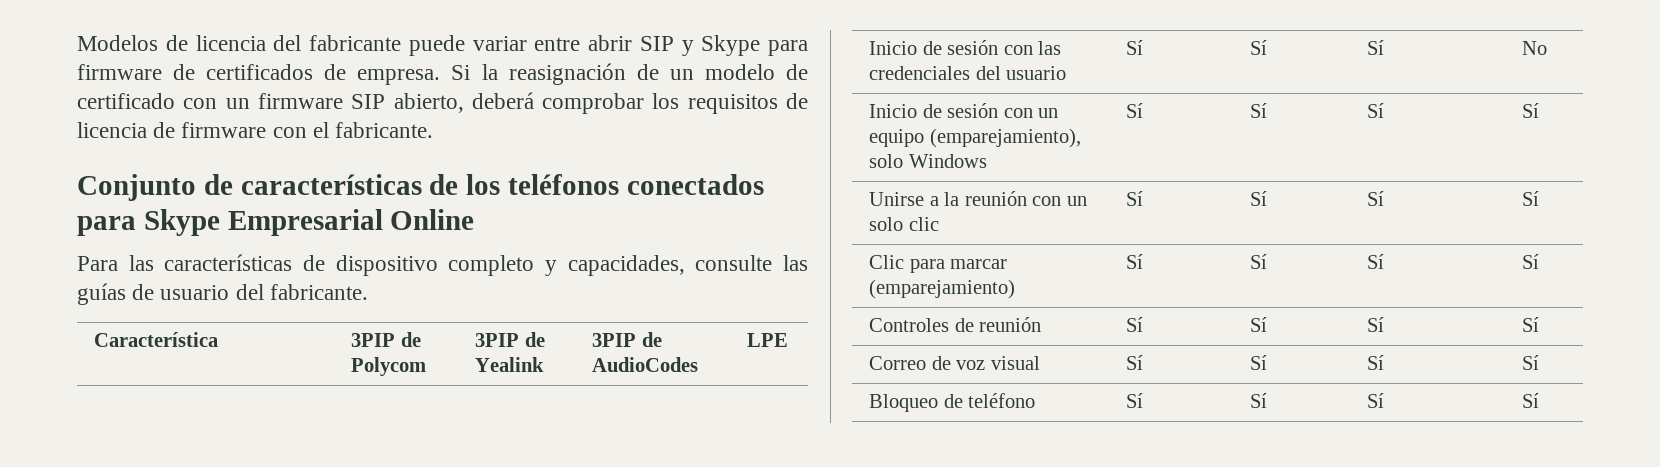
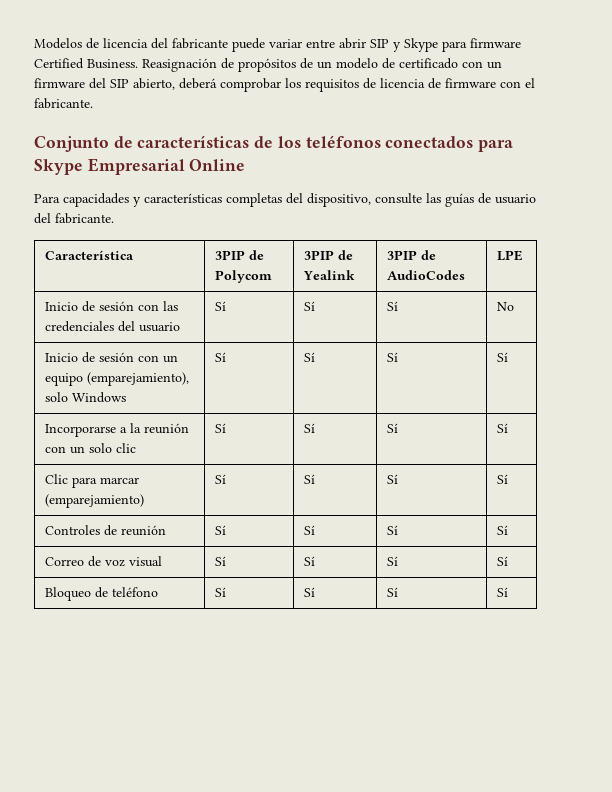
- Modelos de licencia del fabricante puede variar entre abrir SIP y Skype para firmware de certificados de empresa. Si la reasignación de un modelo de certificado con un firmware SIP abierto, deberá comprobar los requisitos de licencia de firmware con el fabricante.
+ Modelos de licencia del fabricante puede variar entre abrir SIP y Skype para firmware Certified Business. Reasignación de propósitos de un modelo de certificado con un firmware del SIP abierto, deberá comprobar los requisitos de licencia de firmware con el fabricante.
- Para las características de dispositivo completo y capacidades, consulte las guías de usuario del fabricante.
+ Para capacidades y características completas del dispositivo, consulte las guías de usuario del fabricante.
- Unirse a la reunión con un solo clic | Sí | Sí | Sí | Sí
+ Incorporarse a la reunión con un solo clic | Sí | Sí | Sí | Sí

